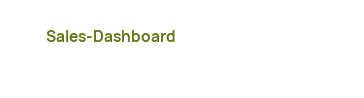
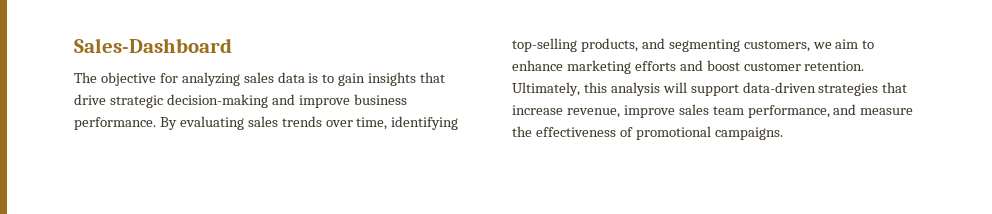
+ The objective for analyzing sales data is to gain insights that drive strategic decision-making and improve business performance. By evaluating sales trends over time, identifying top-selling products, and segmenting customers, we aim to enhance marketing efforts and boost customer retention. Ultimately, this analysis will support data-driven strategies that increase revenue, improve sales team performance, and measure the effectiveness of promotional campaigns.

